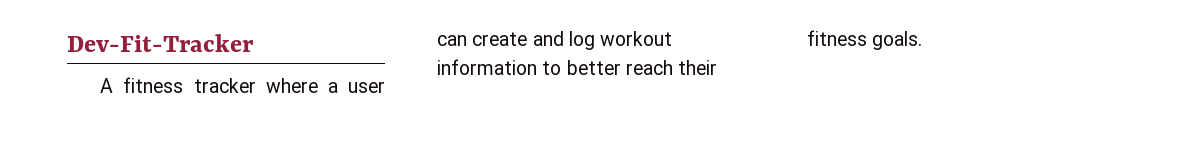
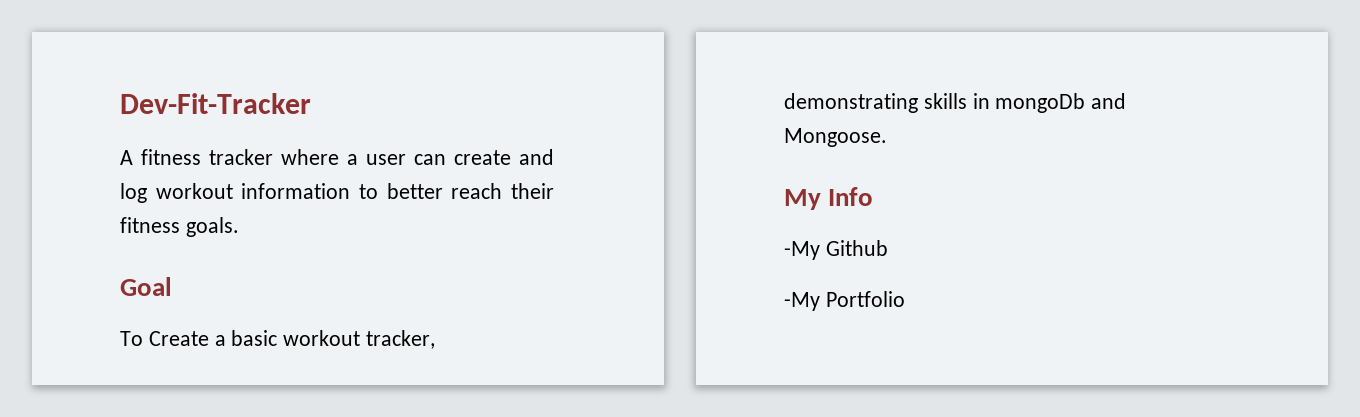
+ Goal
+ To Create a basic workout tracker, demonstrating skills in mongoDb and Mongoose.
+ My Info
+ -My Github
+ -My Portfolio

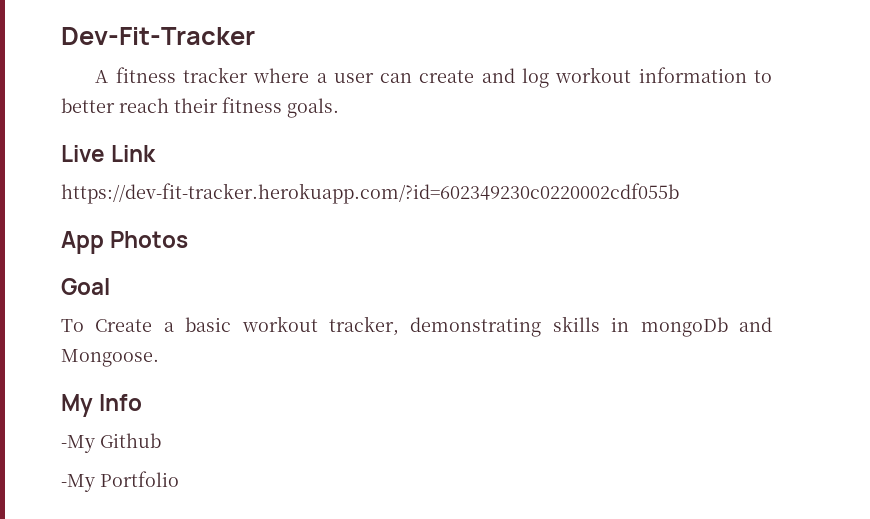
+ Live Link
+ https://dev-fit-tracker.herokuapp.com/?id=602349230c0220002cdf055b
+ App Photos

